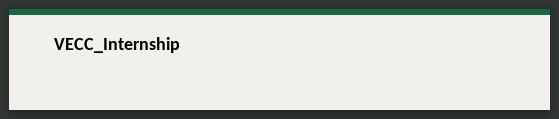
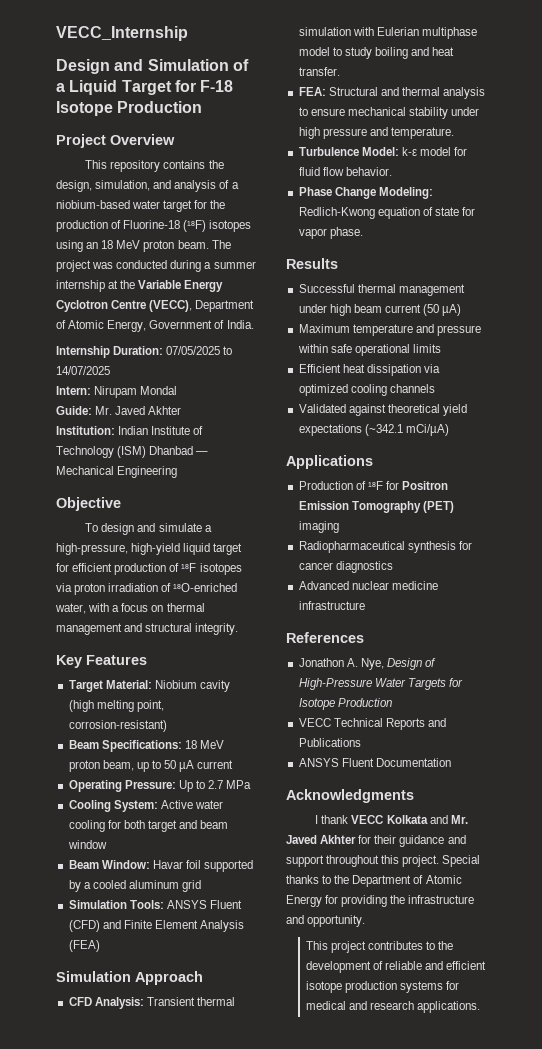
+ Design and Simulation of a Liquid Target for F-18 Isotope Production
+ Project Overview
+ This repository contains the design, simulation, and analysis of a niobium-based water target for the production of Fluorine-18 (¹⁸F) isotopes using an 18 MeV proton beam. The project was conducted during a summer internship at the Variable Energy Cyclotron Centre (VECC), Department of Atomic Energy, Government of India.
+ Internship Duration: 07/05/2025 to 14/07/2025
+ Intern: Nirupam Mondal
+ Guide: Mr. Javed Akhter
+ Institution: Indian Institute of Technology (ISM) Dhanbad — Mechanical Engineering
+ Objective
+ To design and simulate a high-pressure, high-yield liquid target for efficient production of ¹⁸F isotopes via proton irradiation of ¹⁸O-enriched water, with a focus on thermal management and structural integrity.
+ Key Features
+ Target Material: Niobium cavity (high melting point, corrosion-resistant)
+ Beam Specifications: 18 MeV proton beam, up to 50 µA current
+ Operating Pressure: Up to 2.7 MPa
+ Cooling System: Active water cooling for both target and beam window
+ Beam Window: Havar foil supported by a cooled aluminum grid
+ Simulation Tools: ANSYS Fluent (CFD) and Finite Element Analysis (FEA)
+ Simulation Approach
+ CFD Analysis: Transient thermal simulation with Eulerian multiphase model to study boiling and heat transfer.
+ FEA: Structural and thermal analysis to ensure mechanical stability under high pressure and temperature.
+ Turbulence Model: k-ε model for fluid flow behavior.
+ Phase Change Modeling: Redlich-Kwong equation of state for vapor phase.
+ Results
+ Successful thermal management under high beam current (50 µA)
+ Maximum temperature and pressure within safe operational limits
+ Efficient heat dissipation via optimized cooling channels
+ Validated against theoretical yield expectations (~342.1 mCi/µA)
+ Applications
+ Production of ¹⁸F for Positron Emission Tomography (PET) imaging
+ Radiopharmaceutical synthesis for cancer diagnostics
+ Advanced nuclear medicine infrastructure
+ References
+ Jonathon A. Nye, Design of High-Pressure Water Targets for Isotope Production
+ VECC Technical Reports and Publications
+ ANSYS Fluent Documentation
+ Acknowledgments
+ I thank VECC Kolkata and Mr. Javed Akhter for their guidance and support throughout this project. Special thanks to the Department of Atomic Energy for providing the infrastructure and opportunity.
+ This project contributes to the development of reliable and efficient isotope production systems for medical and research applications.

